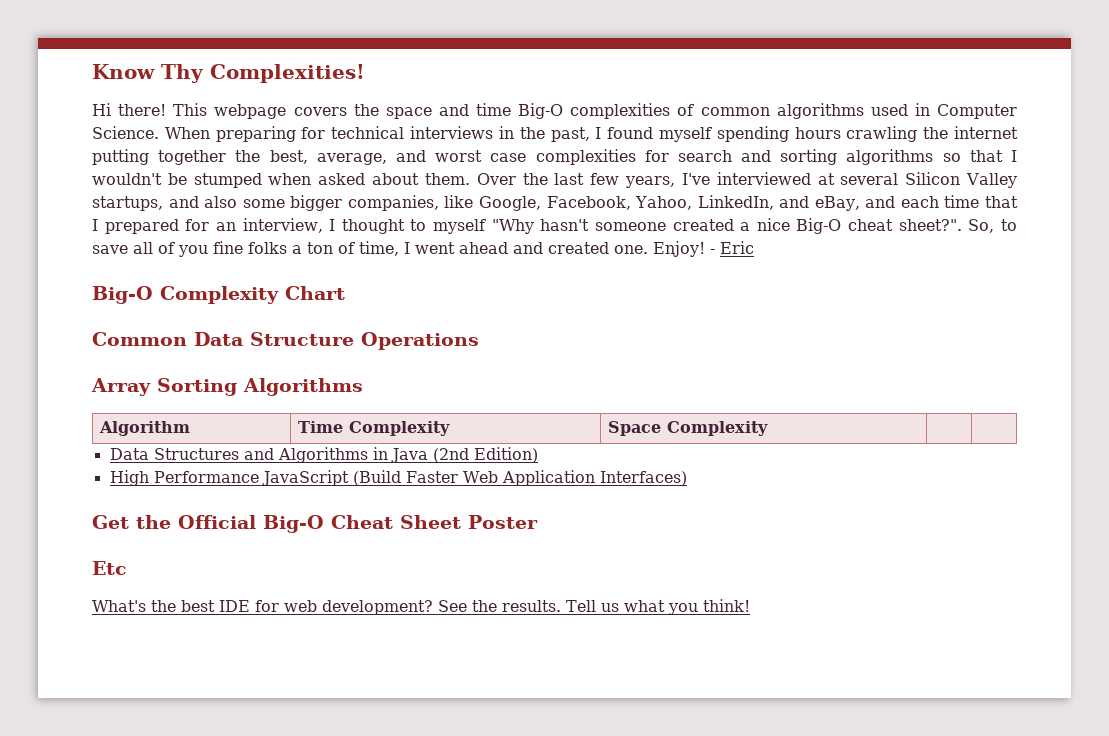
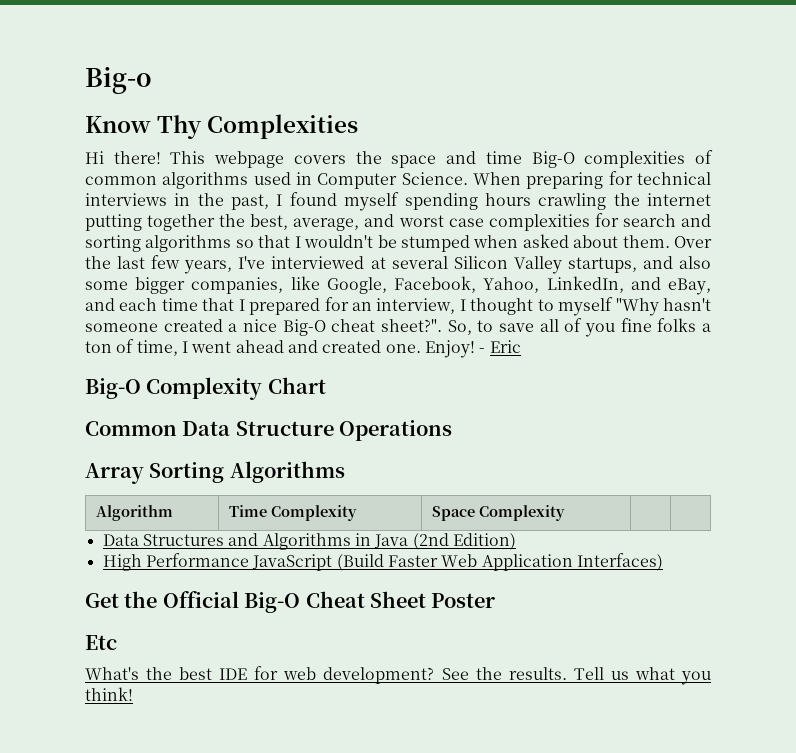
+ Big-o
- Know Thy Complexities!
+ Know Thy Complexities

